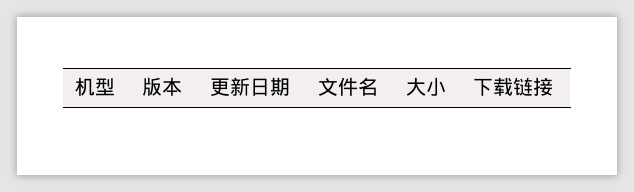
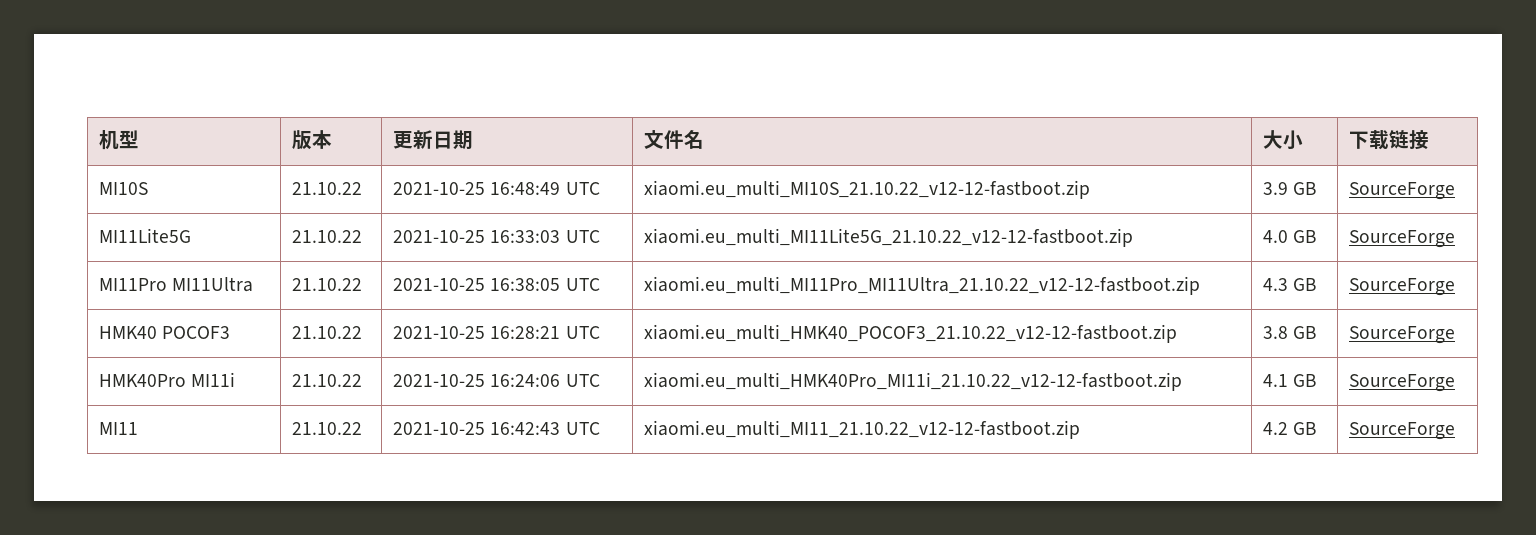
+ MI10S | 21.10.22 | 2021-10-25 16:48:49 UTC | xiaomi.eu_multi_MI10S_21.10.22_v12-12-fastboot.zip | 3.9 GB | SourceForge
+ MI11Lite5G | 21.10.22 | 2021-10-25 16:33:03 UTC | xiaomi.eu_multi_MI11Lite5G_21.10.22_v12-12-fastboot.zip | 4.0 GB | SourceForge
+ MI11Pro MI11Ultra | 21.10.22 | 2021-10-25 16:38:05 UTC | xiaomi.eu_multi_MI11Pro_MI11Ultra_21.10.22_v12-12-fastboot.zip | 4.3 GB | SourceForge
+ HMK40 POCOF3 | 21.10.22 | 2021-10-25 16:28:21 UTC | xiaomi.eu_multi_HMK40_POCOF3_21.10.22_v12-12-fastboot.zip | 3.8 GB | SourceForge
+ HMK40Pro MI11i | 21.10.22 | 2021-10-25 16:24:06 UTC | xiaomi.eu_multi_HMK40Pro_MI11i_21.10.22_v12-12-fastboot.zip | 4.1 GB | SourceForge
+ MI11 | 21.10.22 | 2021-10-25 16:42:43 UTC | xiaomi.eu_multi_MI11_21.10.22_v12-12-fastboot.zip | 4.2 GB | SourceForge

